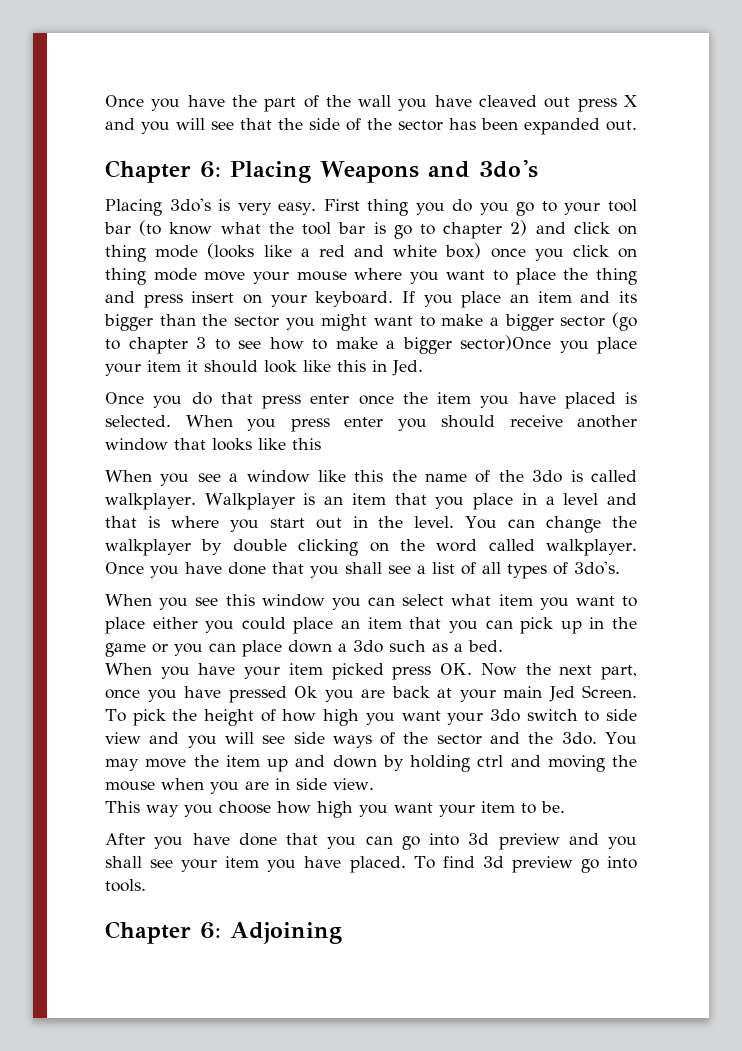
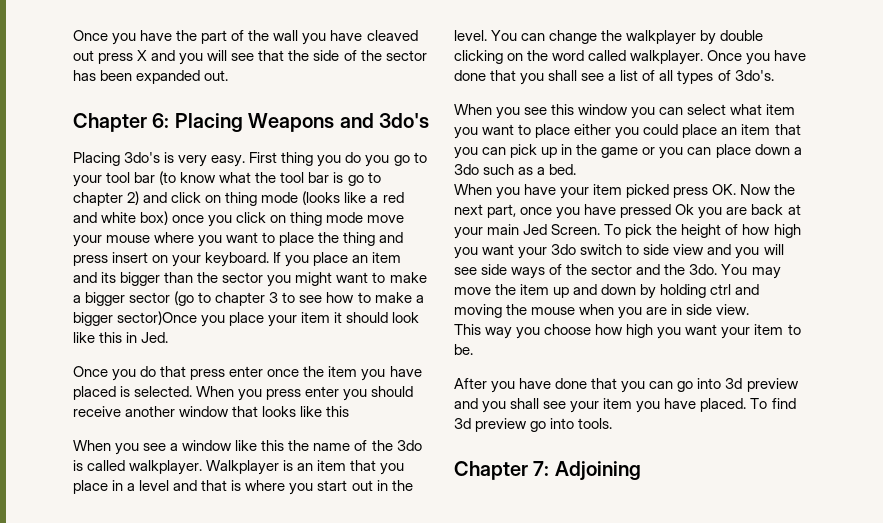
- Chapter 6: Adjoining
+ Chapter 7: Adjoining

